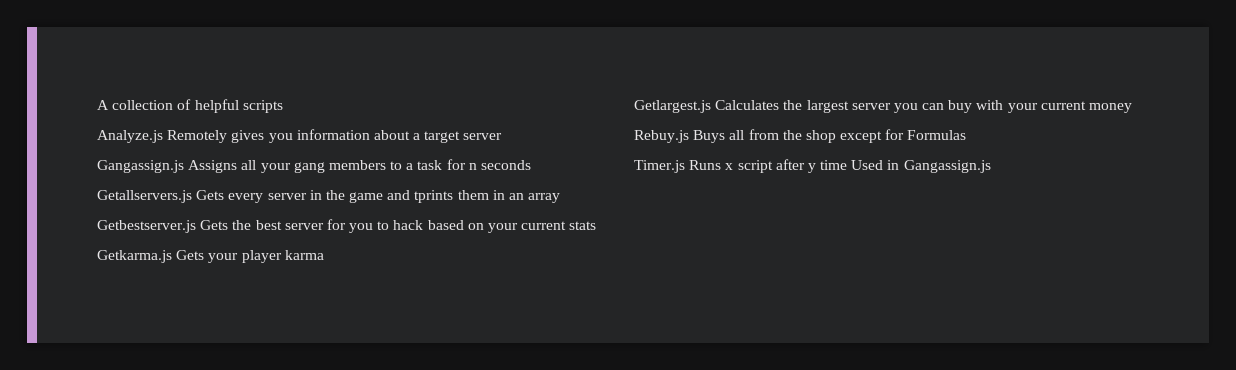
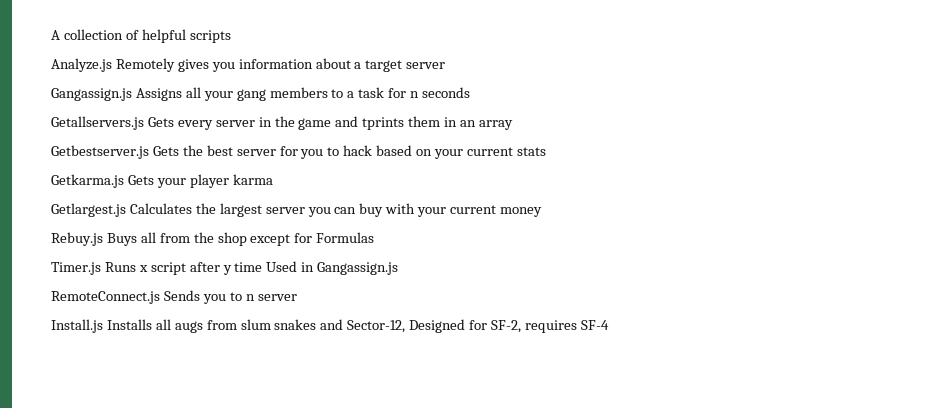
+ RemoteConnect.js Sends you to n server
+ Install.js Installs all augs from slum snakes and Sector-12, Designed for SF-2, requires SF-4

